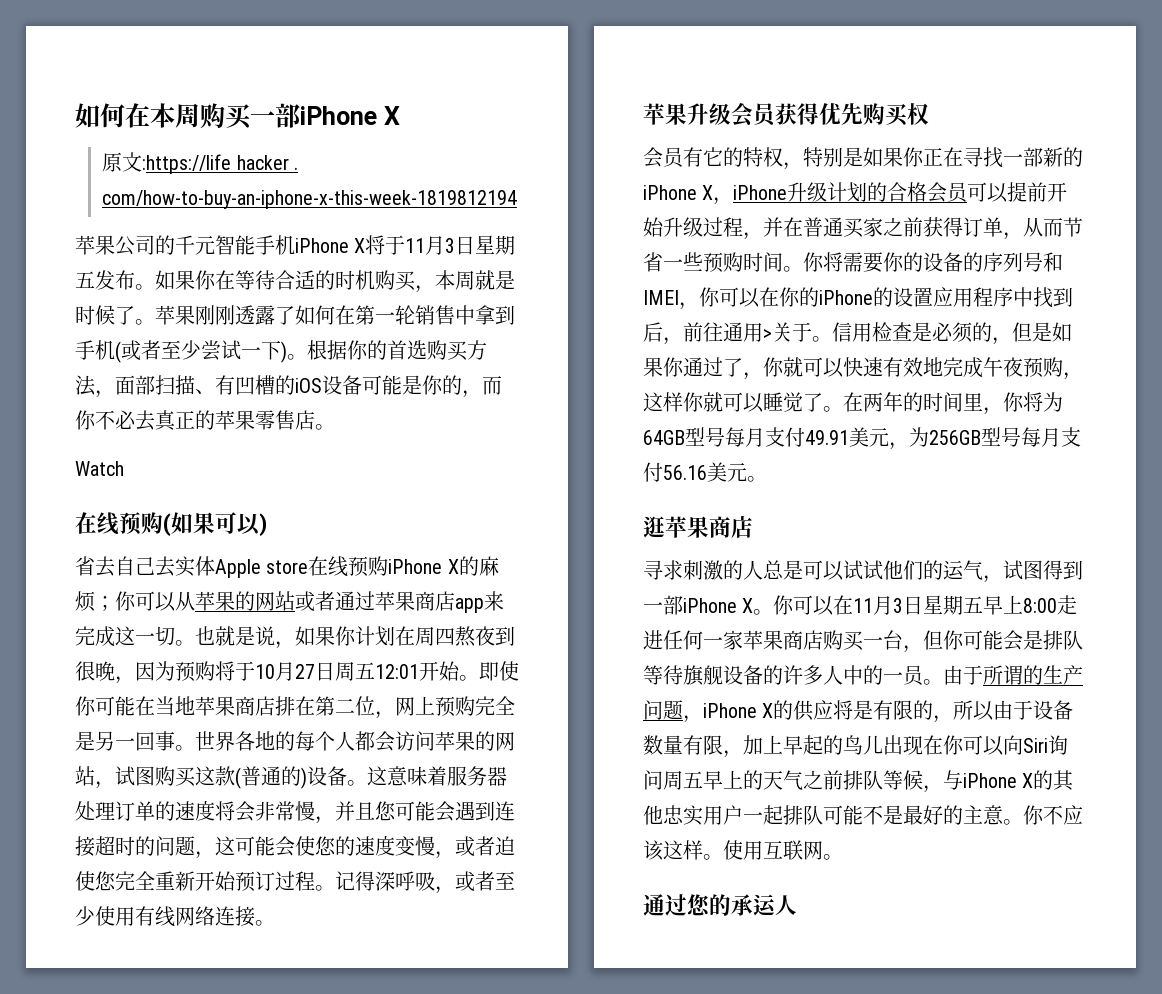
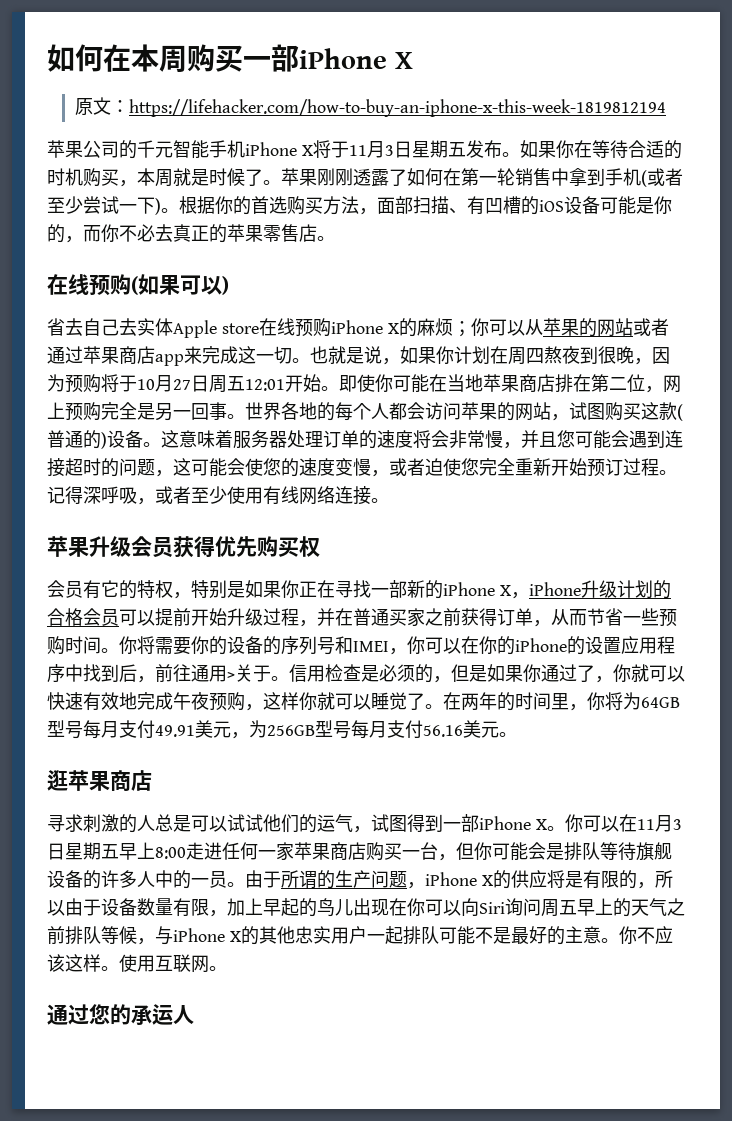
- 原文:https://life hacker . com/how-to-buy-an-iphone-x-this-week-1819812194
+ 原文：https://lifehacker.com/how-to-buy-an-iphone-x-this-week-1819812194
- Watch

